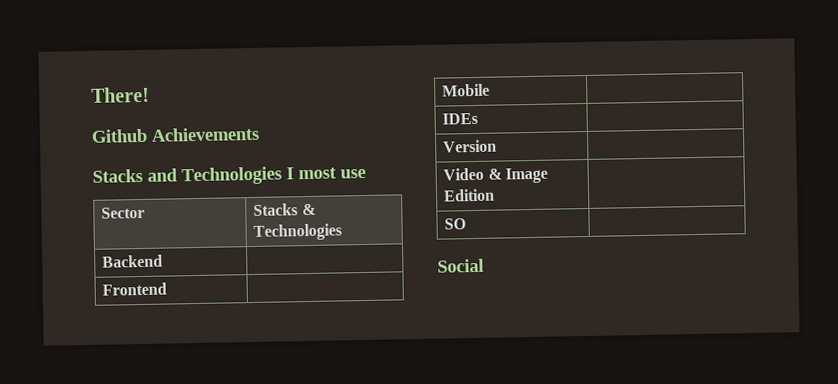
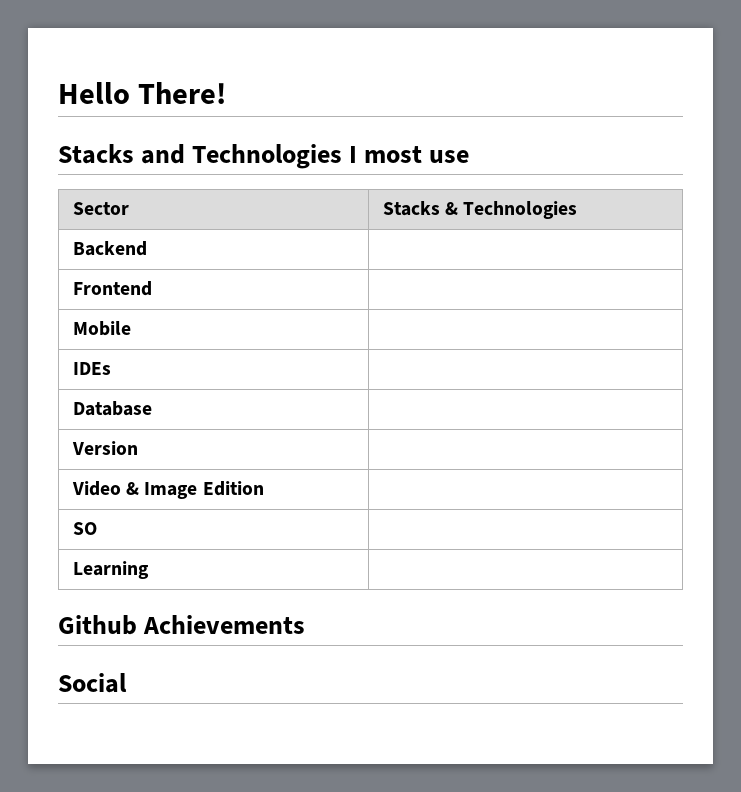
- There!
+ Hello There!
- Github Achievements
+ Database |
+ Learning |
+ Github Achievements

